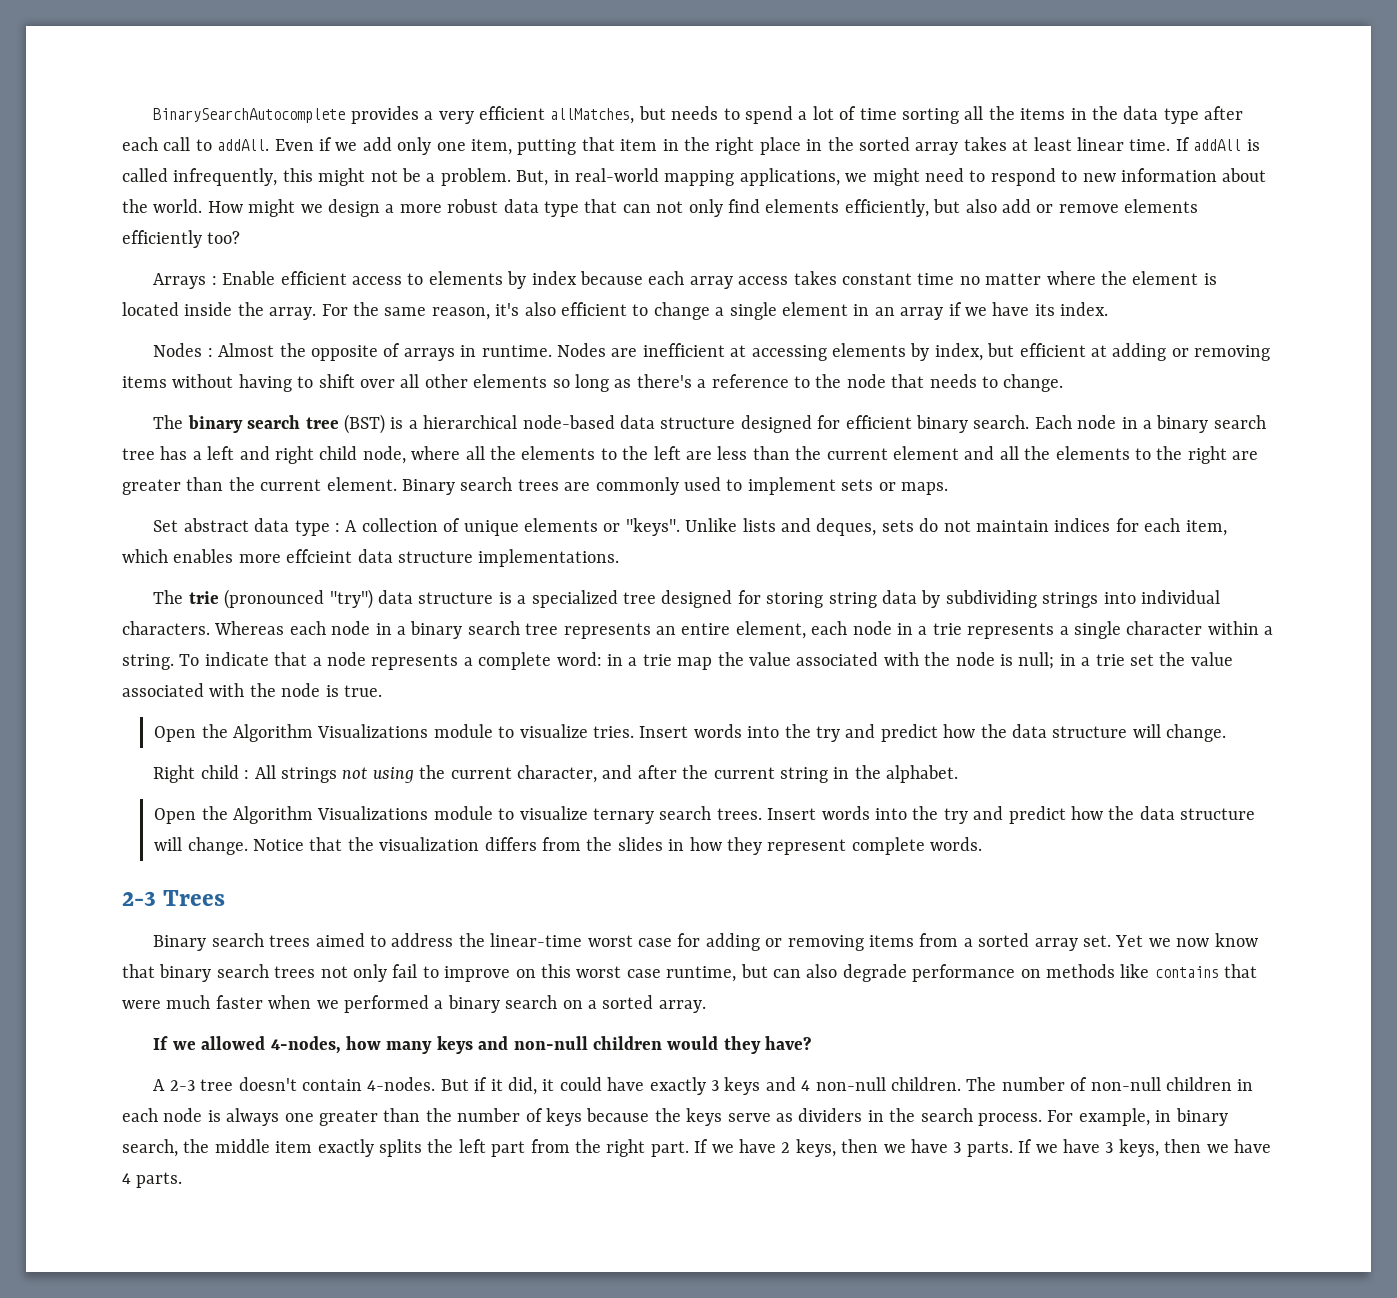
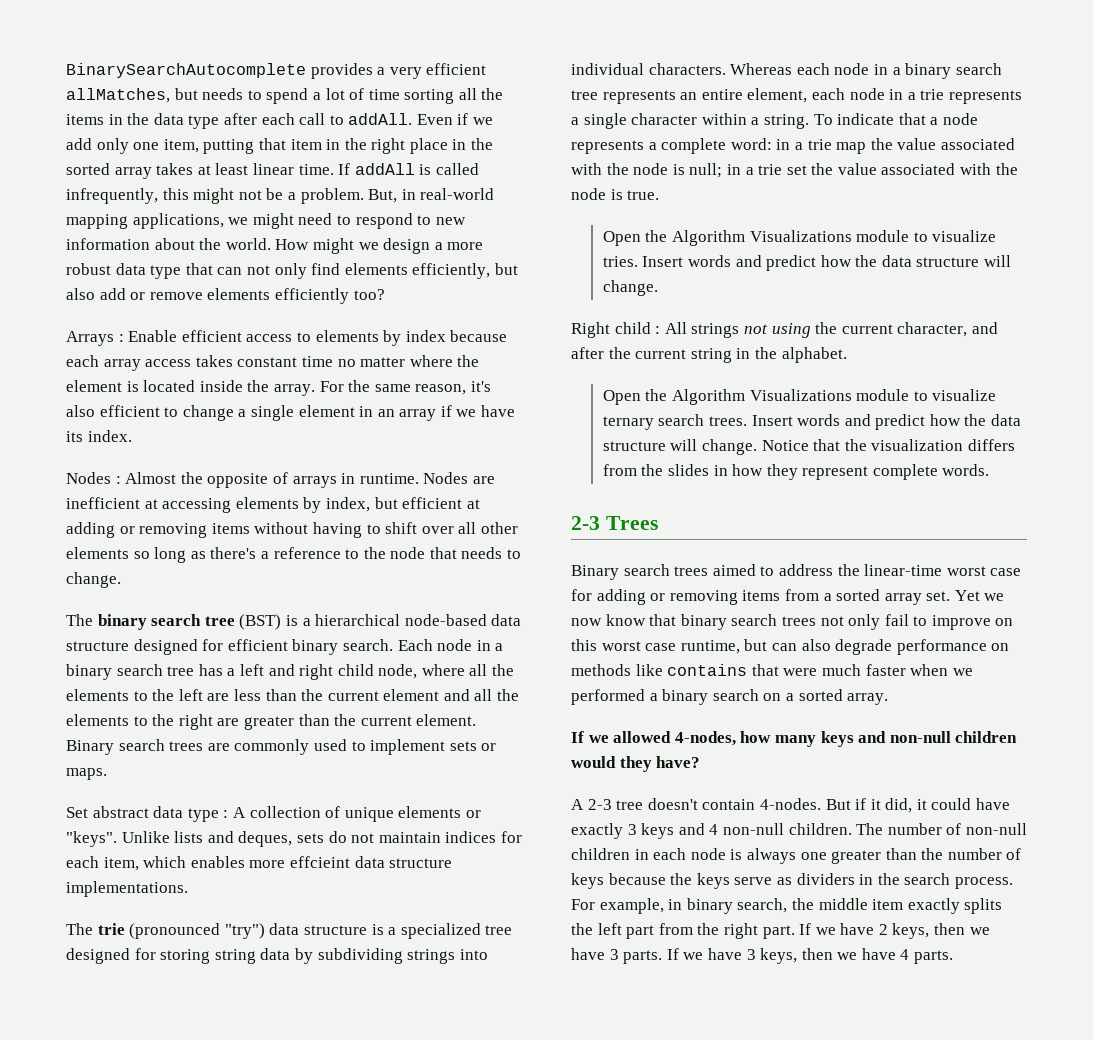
- Open the Algorithm Visualizations module to visualize tries. Insert words into the try and predict how the data structure will change.
+ Open the Algorithm Visualizations module to visualize tries. Insert words and predict how the data structure will change.
- Open the Algorithm Visualizations module to visualize ternary search trees. Insert words into the try and predict how the data structure will change.
+ Open the Algorithm Visualizations module to visualize ternary search trees. Insert words and predict how the data structure will change.

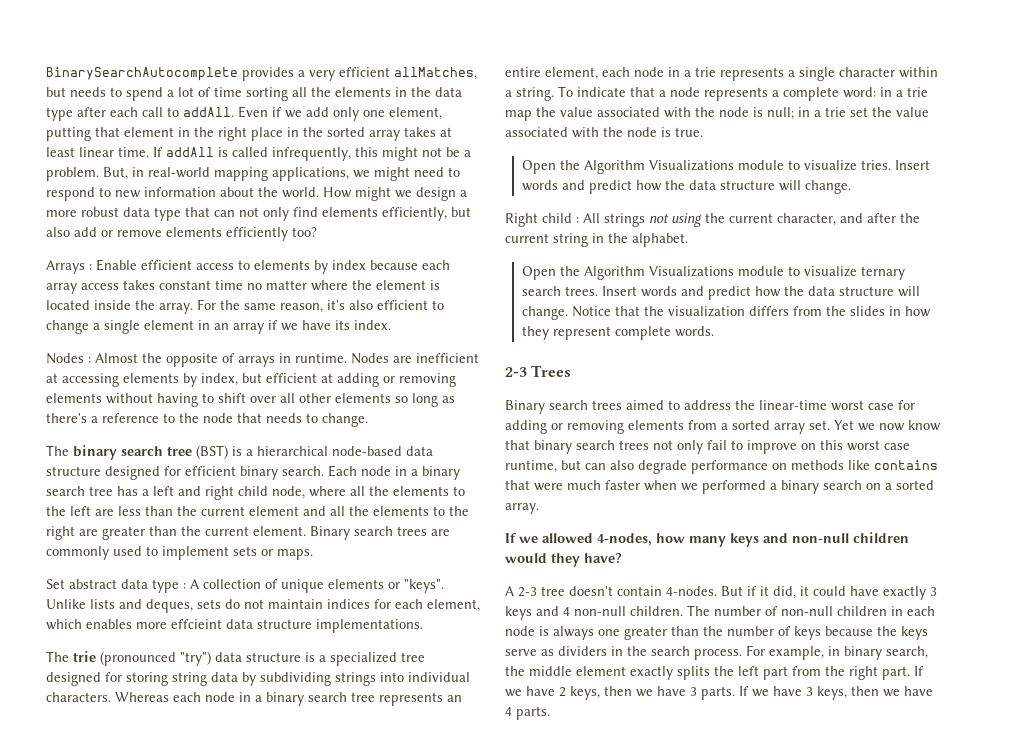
- BinarySearchAutocomplete provides a very efficient allMatches, but needs to spend a lot of time sorting all the items in the data type after each call to addAll.
+ BinarySearchAutocomplete provides a very efficient allMatches, but needs to spend a lot of time sorting all the elements in the data type after each call to addAll.
- Even if we add only one item, putting that item in the right place in the sorted array takes at least linear time.
+ Even if we add only one element, putting that element in the right place in the sorted array takes at least linear time.
- Nodes are inefficient at accessing elements by index, but efficient at adding or removing items without having to shift over all other elements so long as there's a reference to the node that needs to change.
+ Nodes are inefficient at accessing elements by index, but efficient at adding or removing elements without having to shift over all other elements so long as there's a reference to the node that needs to change.
- Unlike lists and deques, sets do not maintain indices for each item, which enables more effcieint data structure implementations.
+ Unlike lists and deques, sets do not maintain indices for each element, which enables more effcieint data structure implementations.
- Binary search trees aimed to address the linear-time worst case for adding or removing items from a sorted array set.
+ Binary search trees aimed to address the linear-time worst case for adding or removing elements from a sorted array set.
- For example, in binary search, the middle item exactly splits the left part from the right part.
+ For example, in binary search, the middle element exactly splits the left part from the right part.

